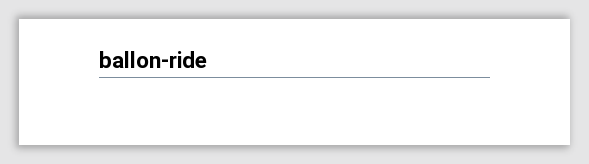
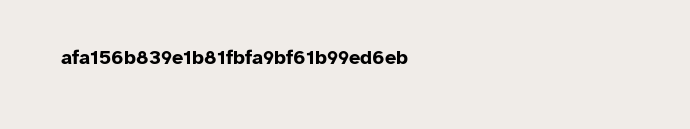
- ballon-ride
+ afa156b839e1b81fbfa9bf61b99ed6eb

